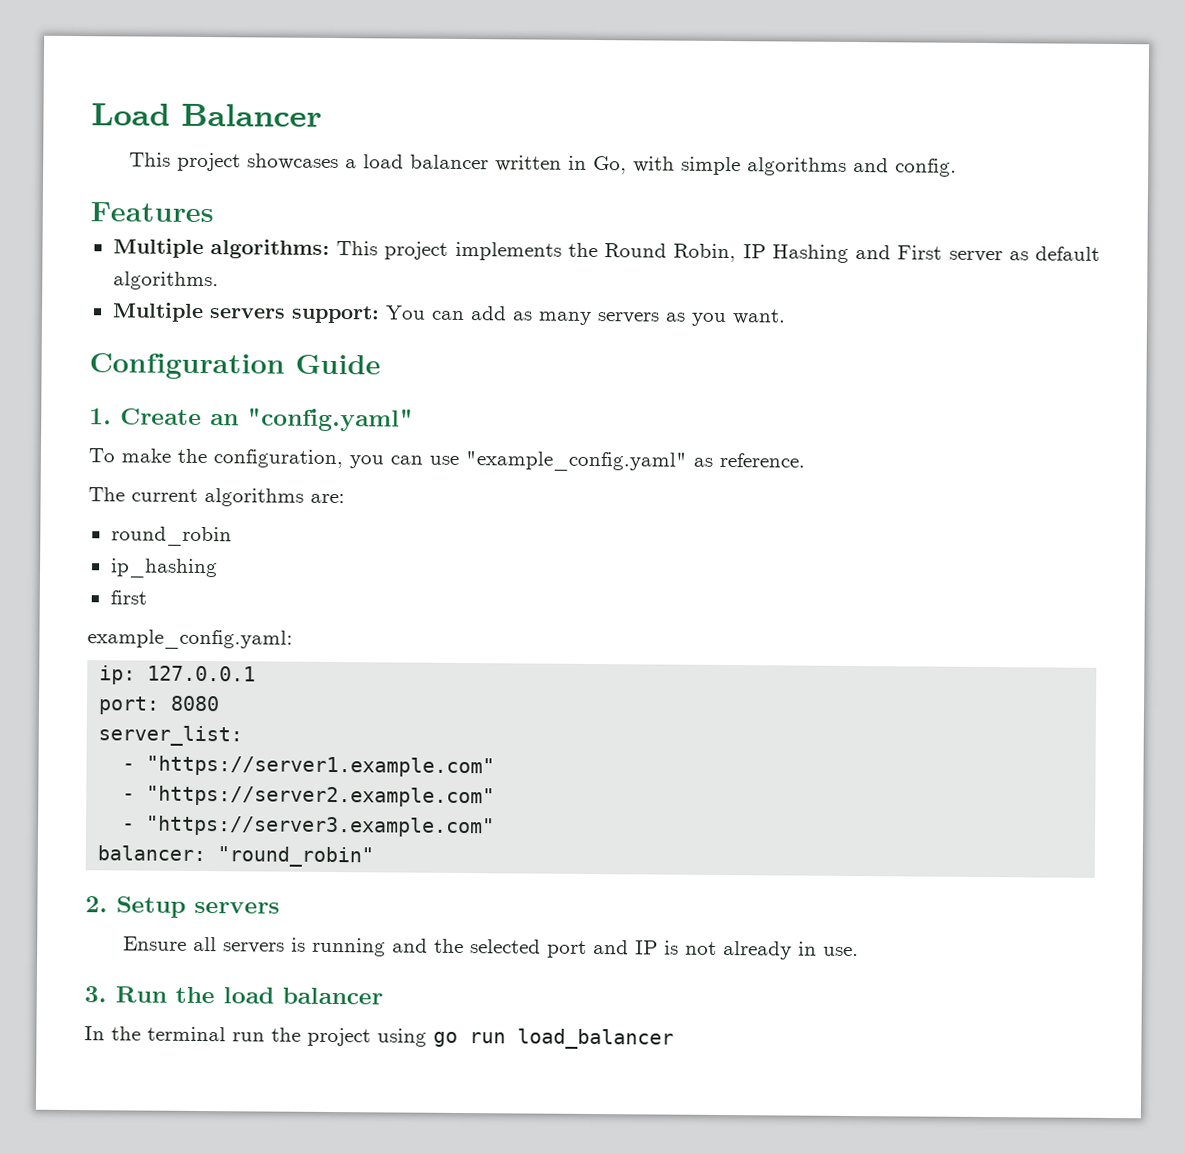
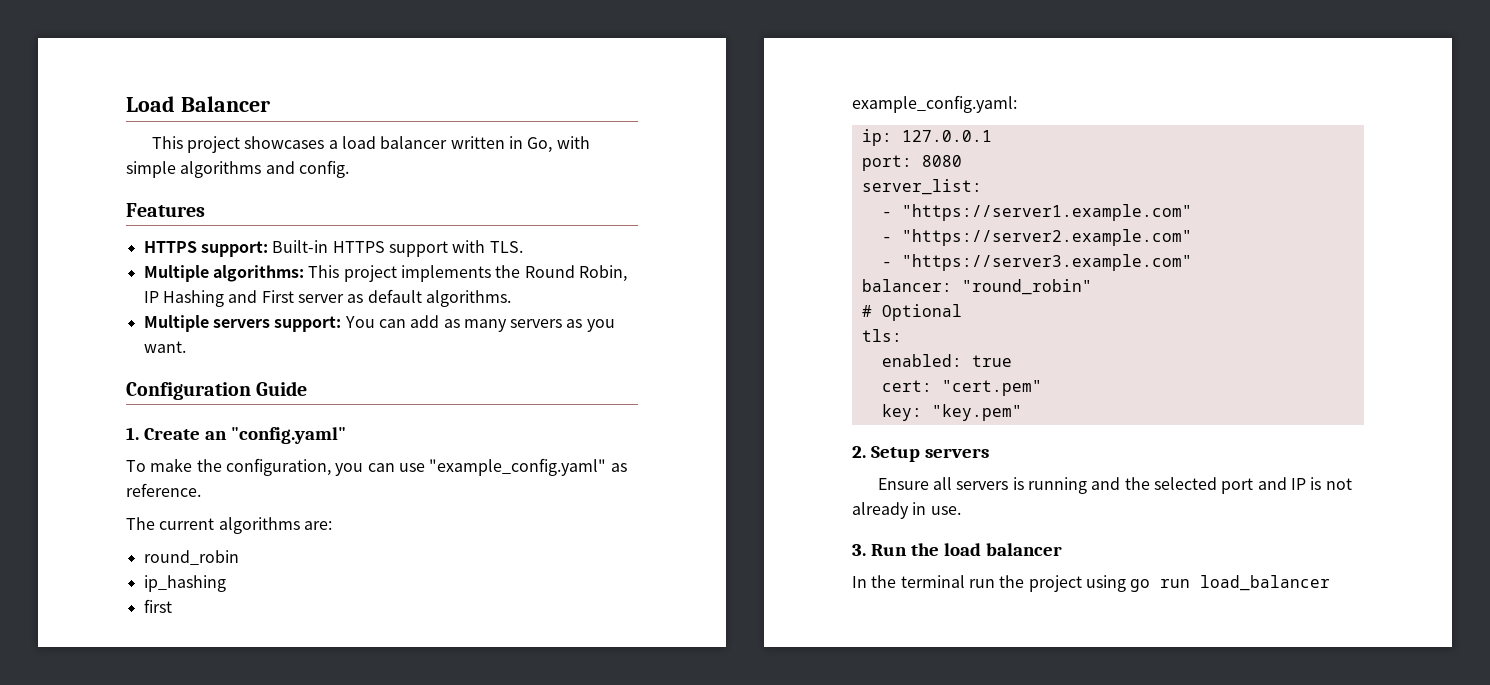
+ HTTPS support: Built-in HTTPS support with TLS.
+ # Optional
+ tls:
+ enabled: true
+ cert: "cert.pem"
+ key: "key.pem"

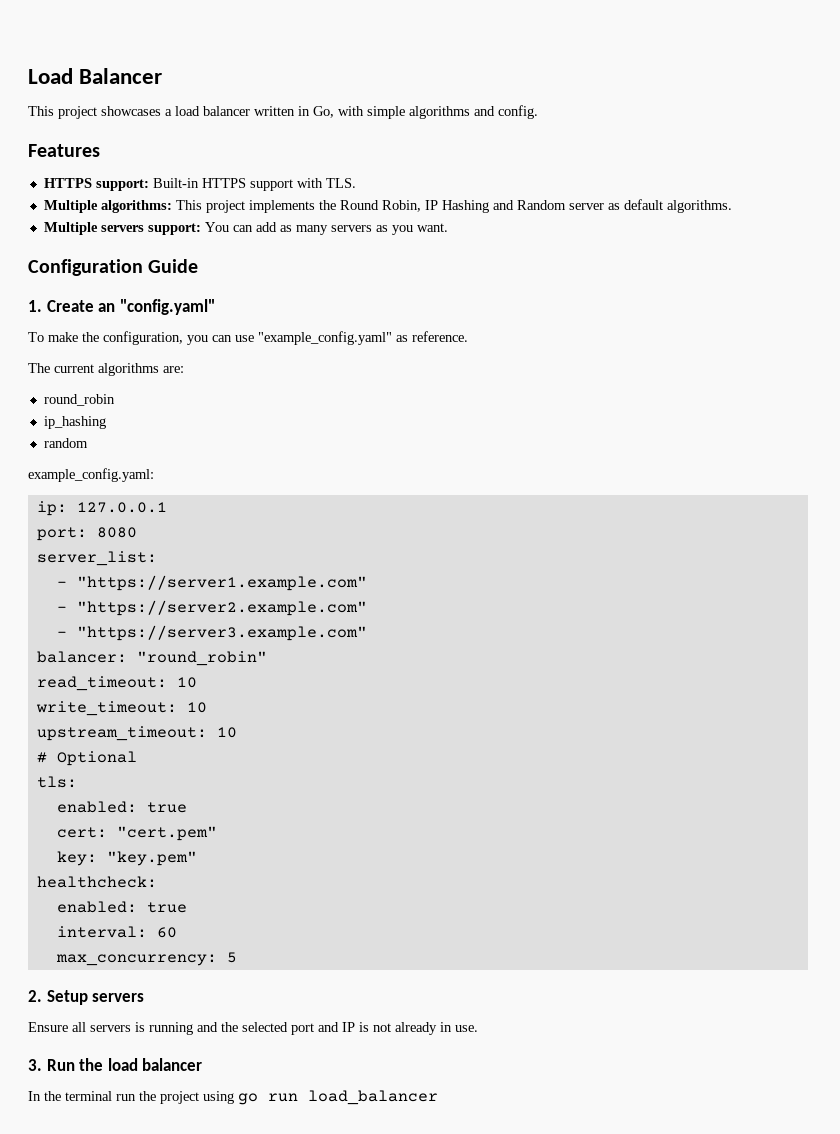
- Multiple algorithms: This project implements the Round Robin, IP Hashing and First server as default algorithms.
+ Multiple algorithms: This project implements the Round Robin, IP Hashing and Random server as default algorithms.
- first
+ random
+ read_timeout: 10
+ write_timeout: 10
+ upstream_timeout: 10
+ healthcheck:
+ enabled: true
+ interval: 60
+ max_concurrency: 5

